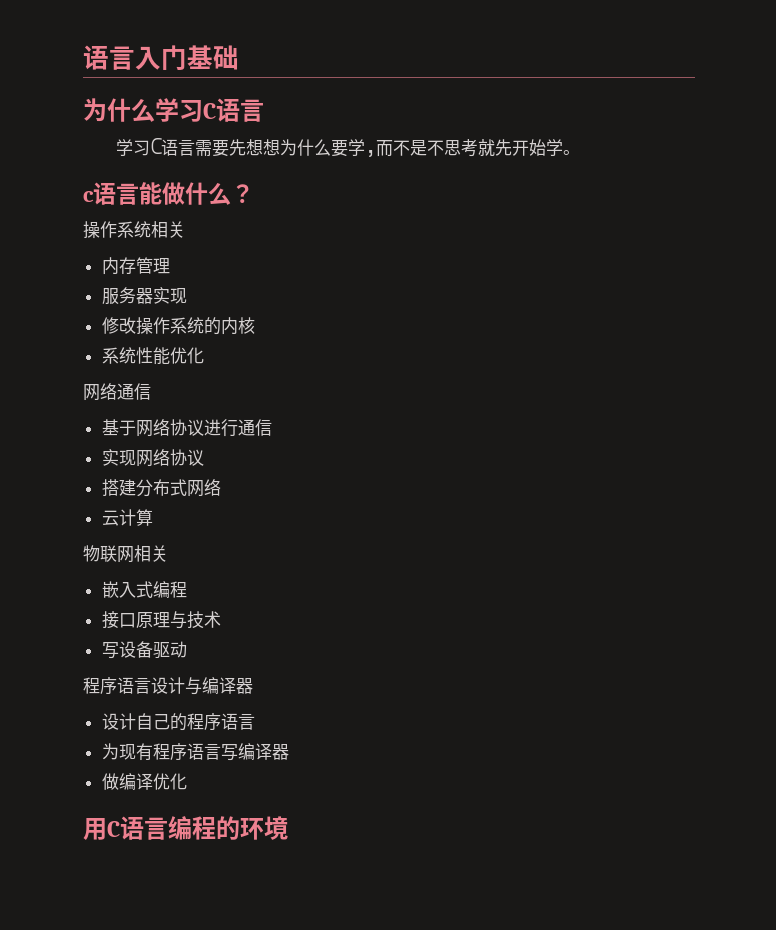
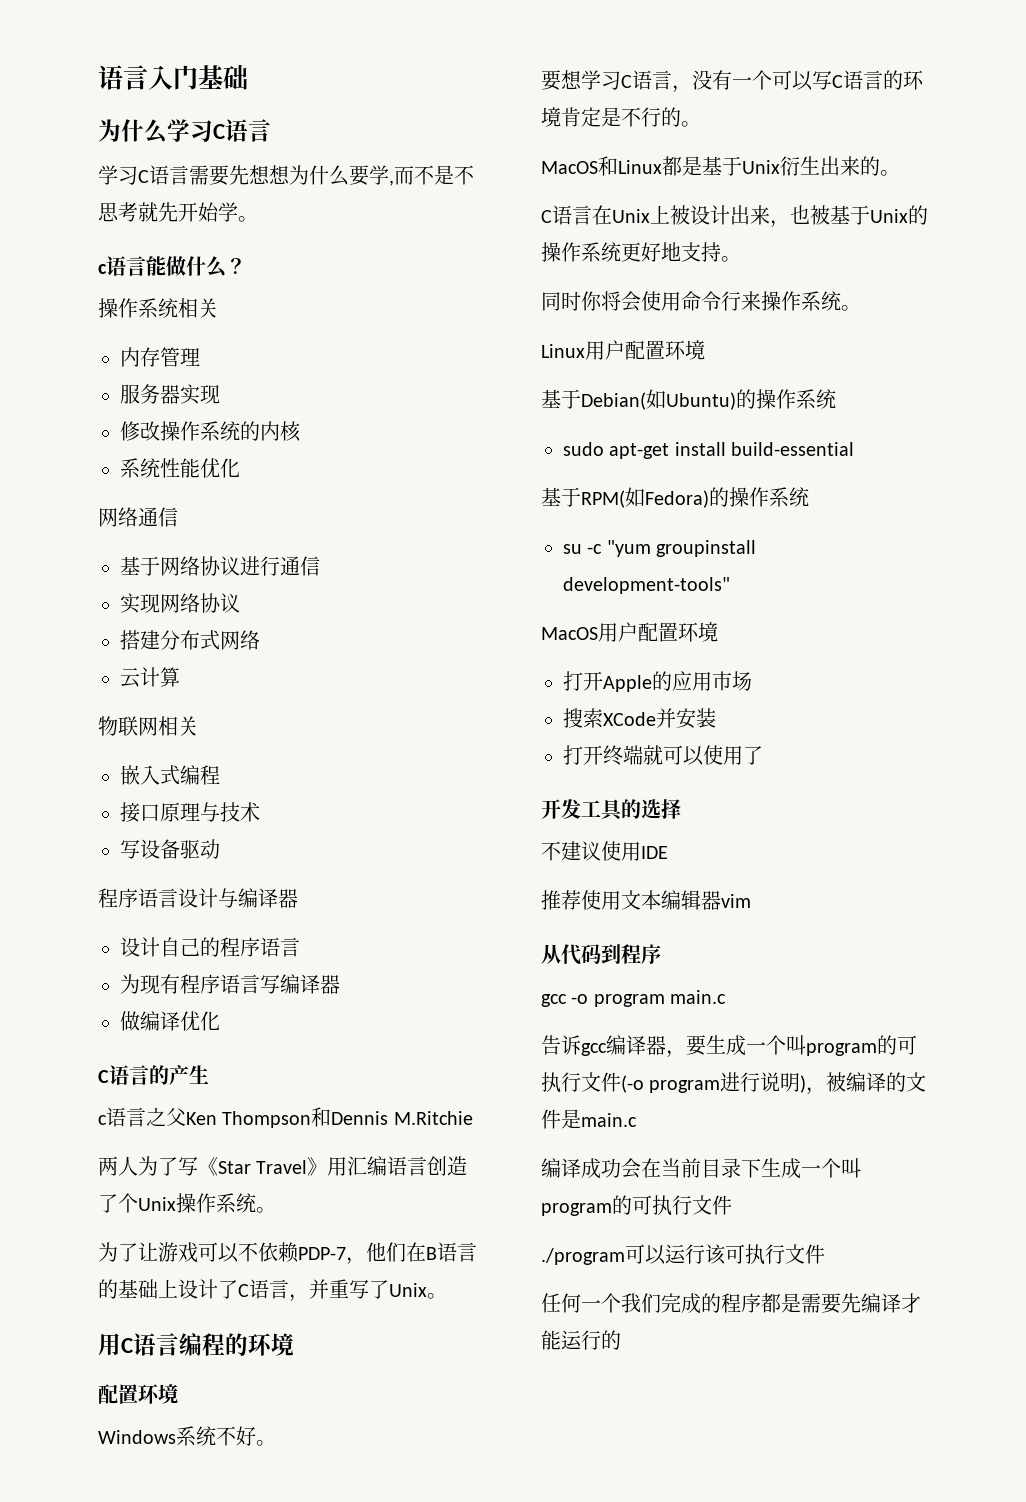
+ C语言的产生
+ c语言之父Ken Thompson和Dennis M.Ritchie
+ 两人为了写《Star Travel》用汇编语言创造了个Unix操作系统。
+ 为了让游戏可以不依赖PDP-7，他们在B语言的基础上设计了C语言，并重写了Unix。
  用C语言编程的环境
+ 配置环境
+ Windows系统不好。
+ 要想学习C语言，没有一个可以写C语言的环境肯定是不行的。
+ MacOS和Linux都是基于Unix衍生出来的。
+ C语言在Unix上被设计出来，也被基于Unix的操作系统更好地支持。
+ 同时你将会使用命令行来操作系统。
+ Linux用户配置环境
+ 基于Debian(如Ubuntu)的操作系统
+ sudo apt-get install build-essential
+ 基于RPM(如Fedora)的操作系统
+ su -c "yum groupinstall development-tools"
+ MacOS用户配置环境
+ 打开Apple的应用市场
+ 搜索XCode并安装
+ 打开终端就可以使用了
+ 开发工具的选择
+ 不建议使用IDE
+ 推荐使用文本编辑器vim
+ 从代码到程序
+ gcc -o program main.c
+ 告诉gcc编译器，要生成一个叫program的可执行文件(-o program进行说明)，被编译的文件是main.c
+ 编译成功会在当前目录下生成一个叫program的可执行文件
+ ./program可以运行该可执行文件
+ 任何一个我们完成的程序都是需要先编译才能运行的

